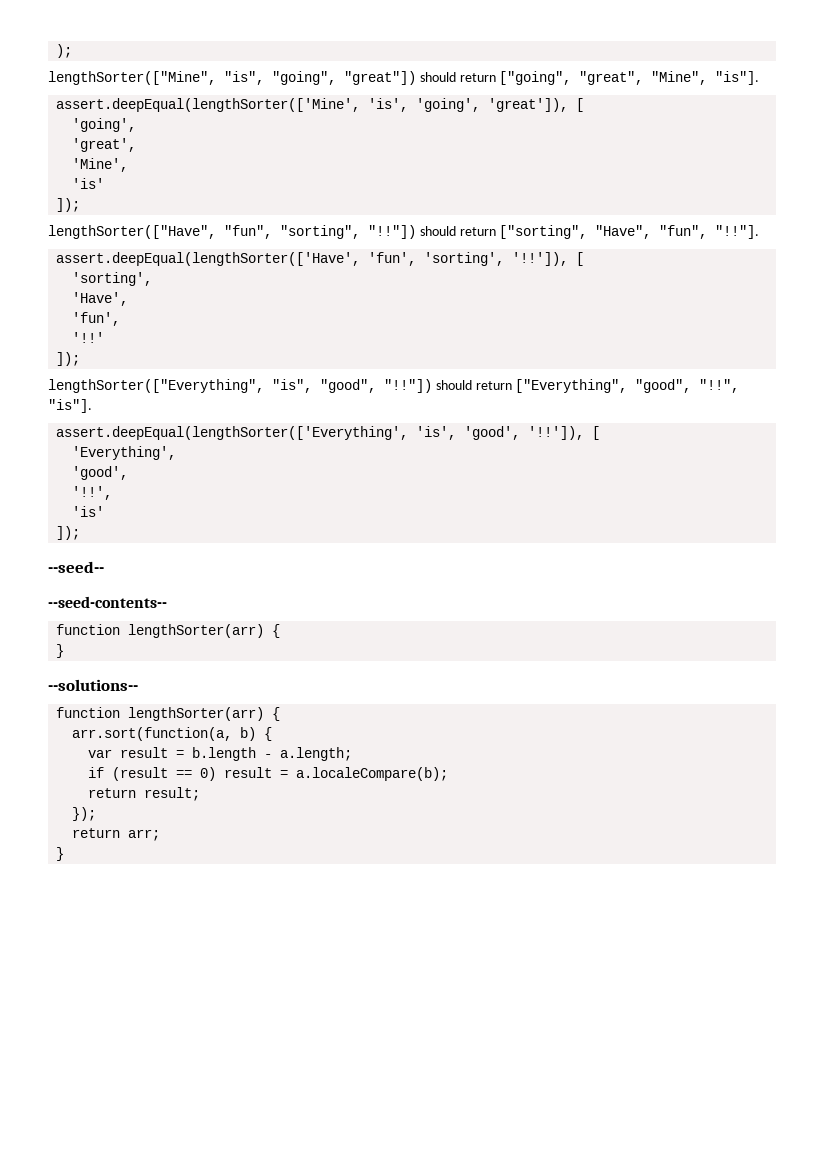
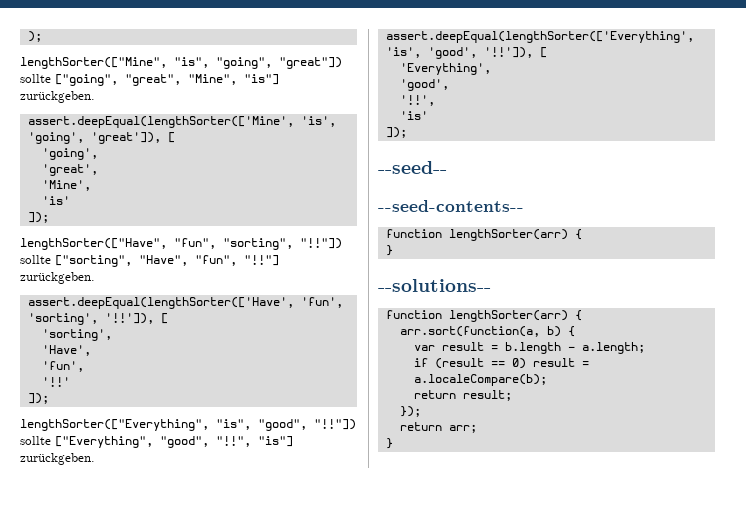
- lengthSorter(["Mine", "is", "going", "great"]) should return ["going", "great", "Mine", "is"].
+ lengthSorter(["Mine", "is", "going", "great"]) sollte ["going", "great", "Mine", "is"] zurückgeben.
- lengthSorter(["Have", "fun", "sorting", "!!"]) should return ["sorting", "Have", "fun", "!!"].
+ lengthSorter(["Have", "fun", "sorting", "!!"]) sollte ["sorting", "Have", "fun", "!!"] zurückgeben.
- lengthSorter(["Everything", "is", "good", "!!"]) should return ["Everything", "good", "!!", "is"].
+ lengthSorter(["Everything", "is", "good", "!!"]) sollte ["Everything", "good", "!!", "is"] zurückgeben.

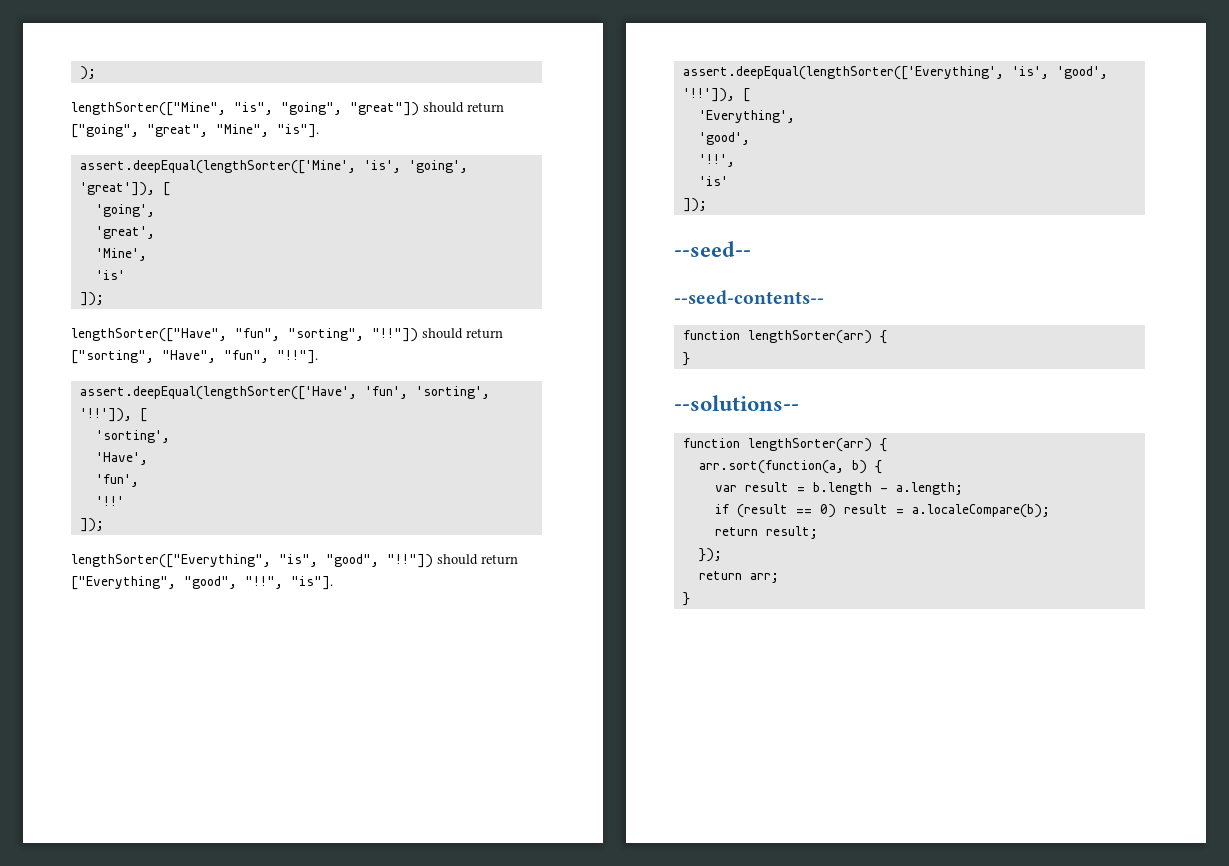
- lengthSorter(["Mine", "is", "going", "great"]) sollte ["going", "great", "Mine", "is"] zurückgeben.
+ lengthSorter(["Mine", "is", "going", "great"]) should return ["going", "great", "Mine", "is"].
- lengthSorter(["Have", "fun", "sorting", "!!"]) sollte ["sorting", "Have", "fun", "!!"] zurückgeben.
+ lengthSorter(["Have", "fun", "sorting", "!!"]) should return ["sorting", "Have", "fun", "!!"].
- lengthSorter(["Everything", "is", "good", "!!"]) sollte ["Everything", "good", "!!", "is"] zurückgeben.
+ lengthSorter(["Everything", "is", "good", "!!"]) should return ["Everything", "good", "!!", "is"].

